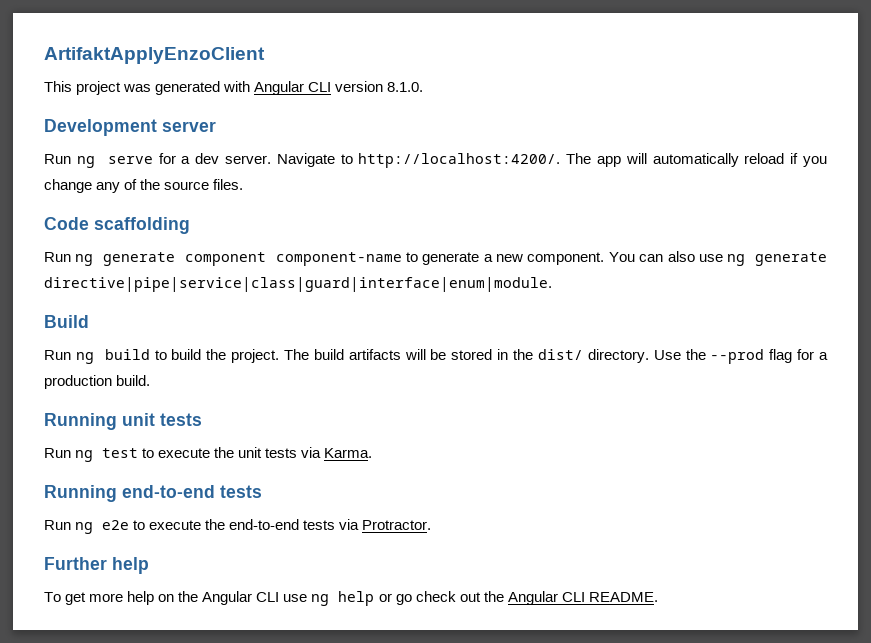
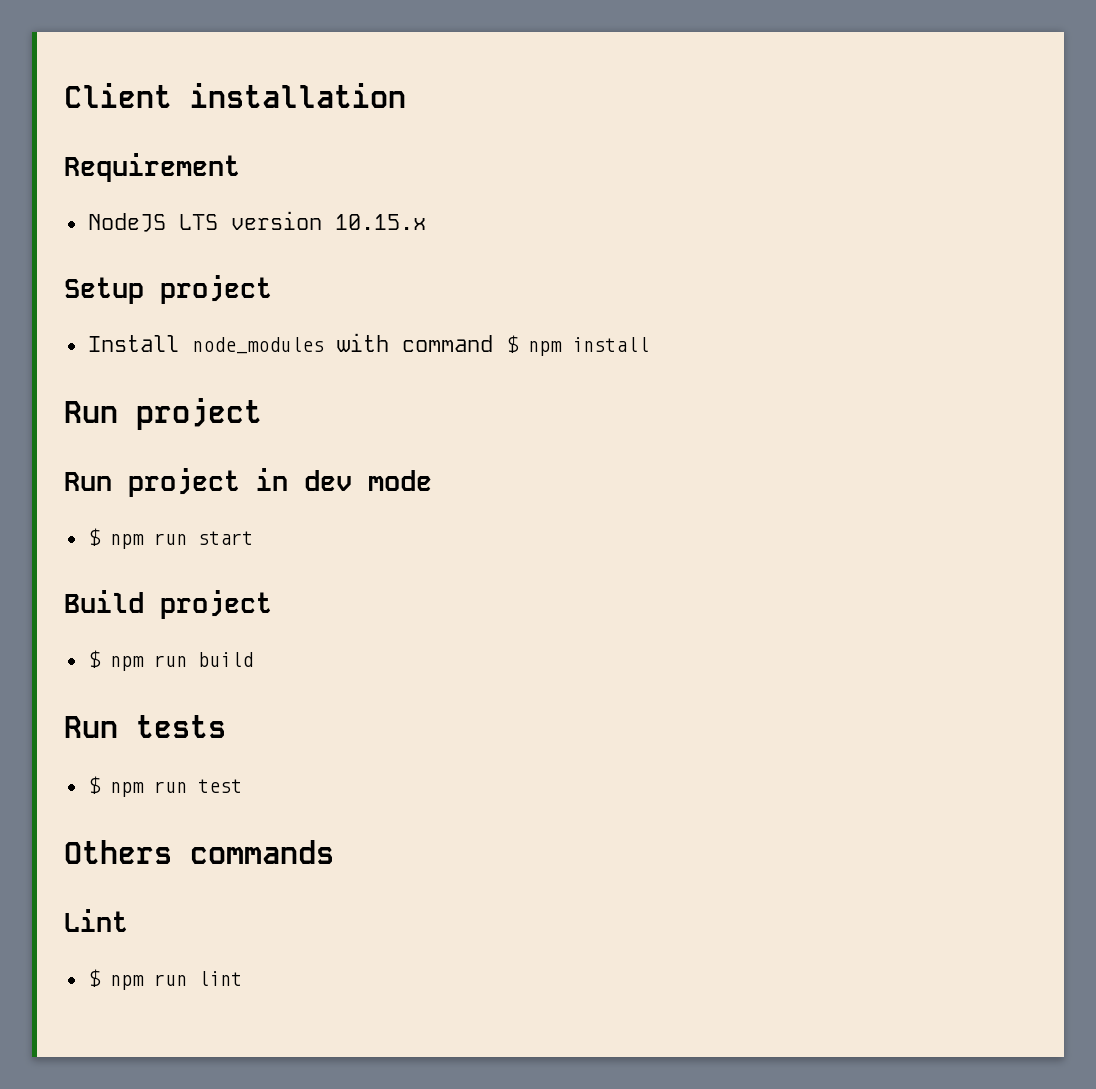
- ArtifaktApplyEnzoClient
- This project was generated with Angular CLI version 8.1.0.
- Development server
- Run ng serve for a dev server. Navigate to http://localhost:4200/. The app will automatically reload if you change any of the source files.
- Code scaffolding
- Run ng generate component component-name to generate a new component. You can also use ng generate directive|pipe|service|class|guard|interface|enum|module.
- Build
- Run ng build to build the project. The build artifacts will be stored in the dist/ directory. Use the --prod flag for a production build.
- Running unit tests
- Run ng test to execute the unit tests via Karma.
- Running end-to-end tests
- Run ng e2e to execute the end-to-end tests via Protractor.
- Further help
- To get more help on the Angular CLI use ng help or go check out the Angular CLI README.
+ Client installation
+ Requirement
+ NodeJS LTS version 10.15.x
+ Setup project
+ Install node_modules with command $ npm install
+ Run project
+ Run project in dev mode
+ $ npm run start
+ Build project
+ $ npm run build
+ Run tests
+ $ npm run test
+ Others commands
+ Lint
+ $ npm run lint

